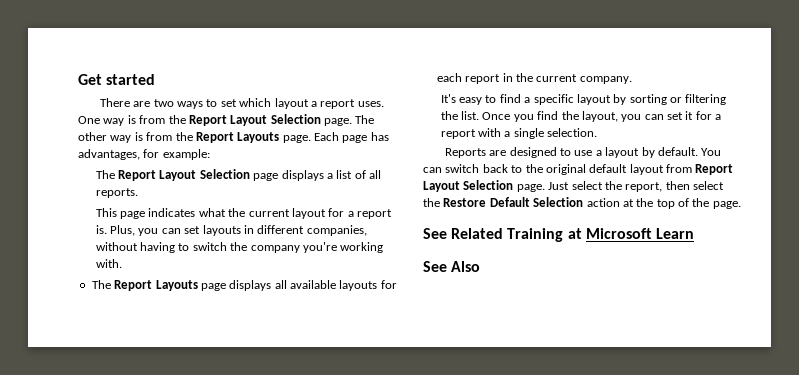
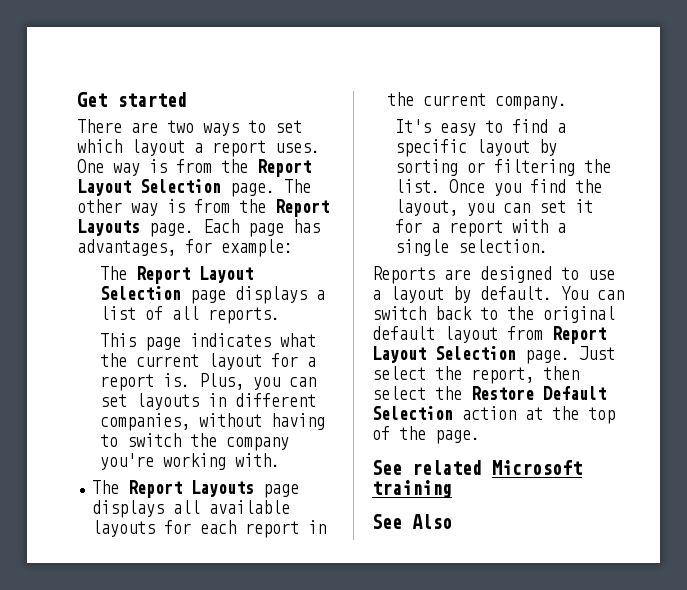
- See Related Training at Microsoft Learn
+ See related Microsoft training

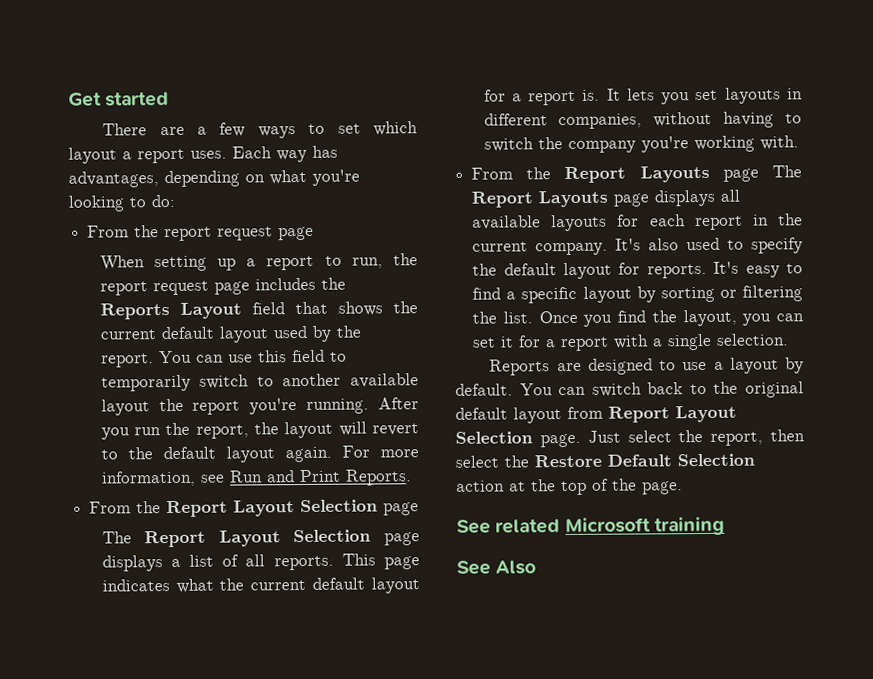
- There are two ways to set which layout a report uses.
+ There are a few ways to set which layout a report uses.
- One way is from the Report Layout Selection page. The other way is from the Report Layouts page. Each page has advantages, for example:
+ Each way has advantages, depending on what you're looking to do:
+ From the report request page
+ When setting up a report to run, the report request page includes the Reports Layout field that shows the current default layout used by the report. You can use this field to temporarily switch to another available layout the report you're running. After you run the report, the layout will revert to the default layout again. For more information, see Run and Print Reports.
+ From the Report Layout Selection page
- The Report Layout Selection page displays a list of all reports.
- This page indicates what the current layout for a report is.
+ The Report Layout Selection page displays a list of all reports. This page indicates what the current default layout for a report is.
- Plus, you can set layouts in different companies, without having to switch the company you're working with.
+ It lets you set layouts in different companies, without having to switch the company you're working with.
- The Report Layouts page displays all available layouts for each report in the current company.
- It's easy to find a specific layout by sorting or filtering the list.
+ From the Report Layouts page The Report Layouts page displays all available layouts for each report in the current company. It's also used to specify the default layout for reports. It's easy to find a specific layout by sorting or filtering the list.

